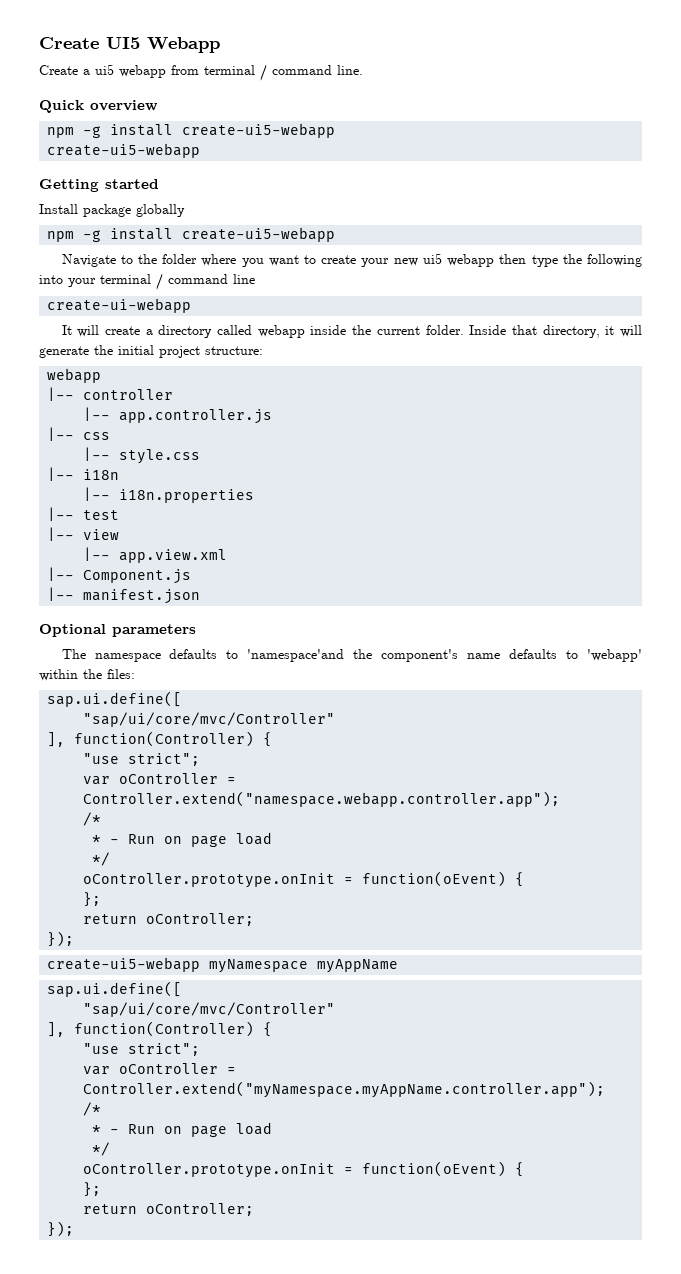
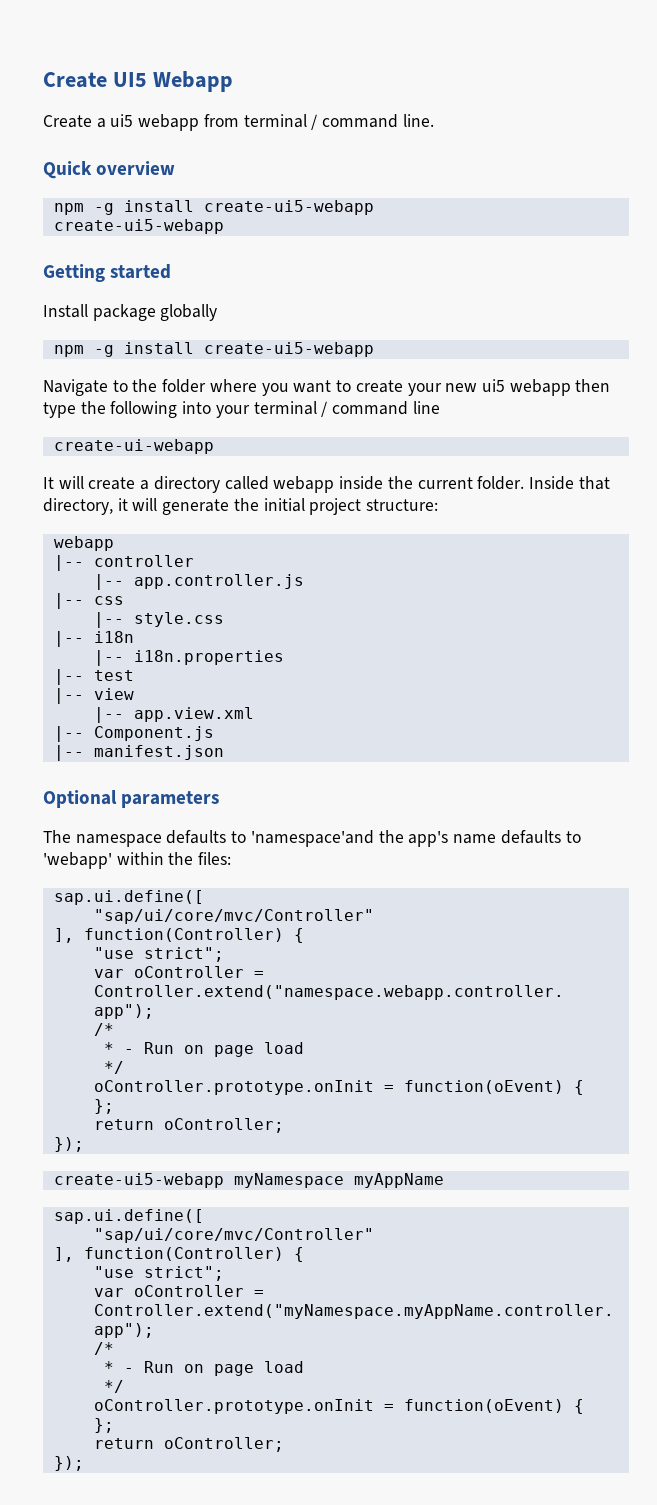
- The namespace defaults to 'namespace'and the component's name defaults to 'webapp' within the files:
+ The namespace defaults to 'namespace'and the app's name defaults to 'webapp' within the files:

